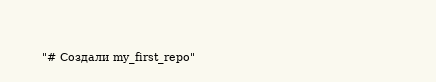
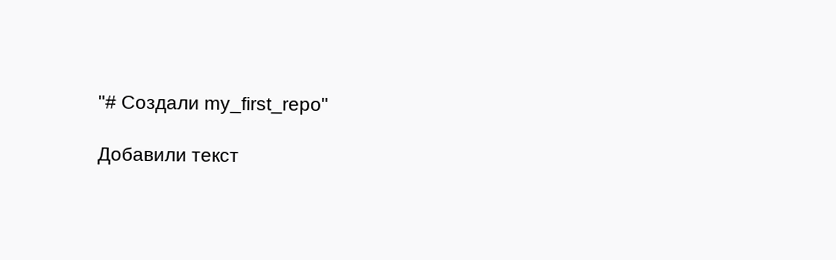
+ Добавили текст

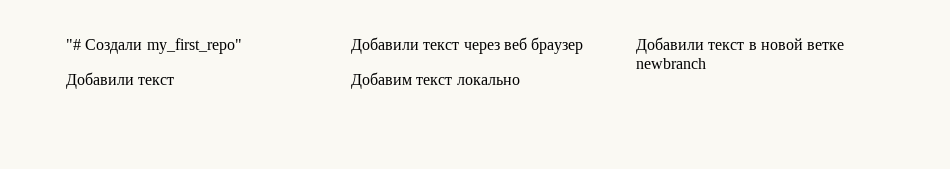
+ Добавили текст через веб браузер
+ Добавим текст локально
+ Добавили текст в новой ветке newbranch

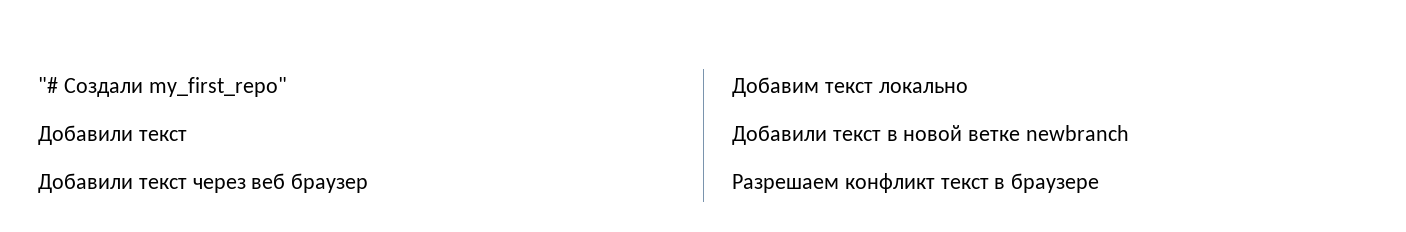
+ Разрешаем конфликт текст в браузере

